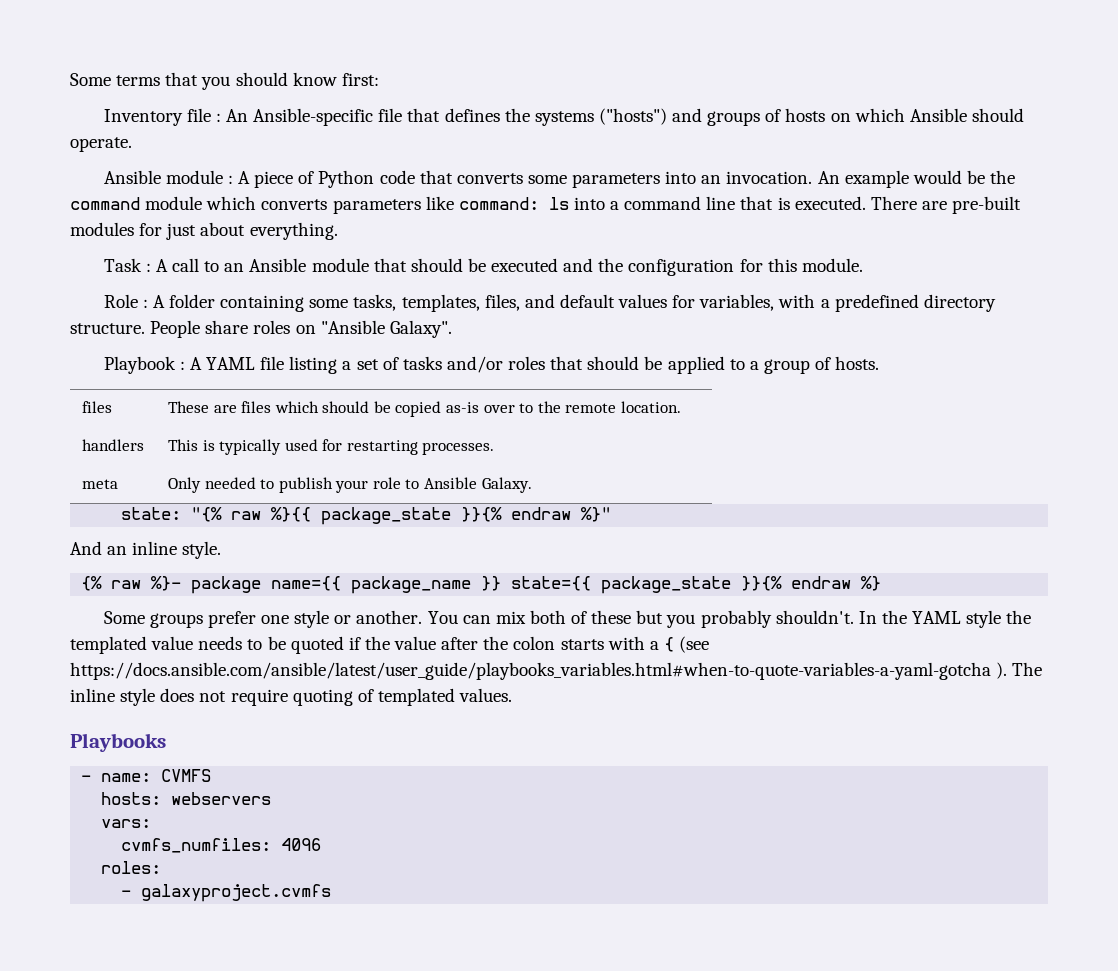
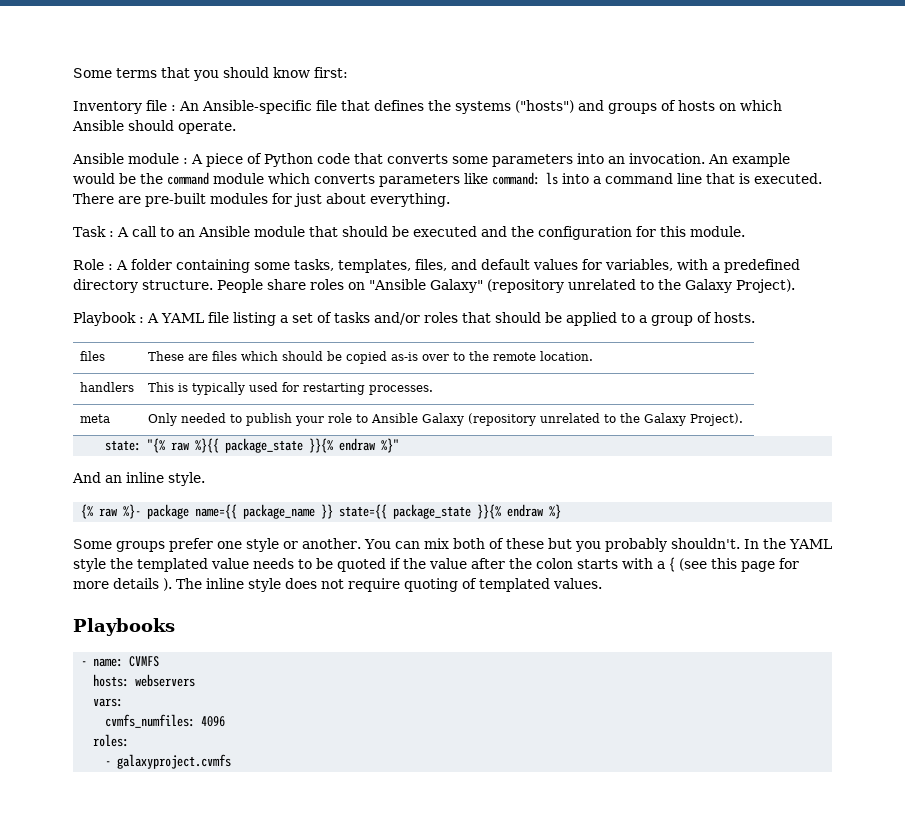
- People share roles on "Ansible Galaxy".
+ People share roles on "Ansible Galaxy" (repository unrelated to the Galaxy Project).
- meta | Only needed to publish your role to Ansible Galaxy.
+ meta | Only needed to publish your role to Ansible Galaxy (repository unrelated to the Galaxy Project).
- In the YAML style the templated value needs to be quoted if the value after the colon starts with a { (see https://docs.ansible.com/ansible/latest/user_guide/playbooks_variables.html#when-to-quote-variables-a-yaml-gotcha ).
+ In the YAML style the templated value needs to be quoted if the value after the colon starts with a { (see this page for more details ).

